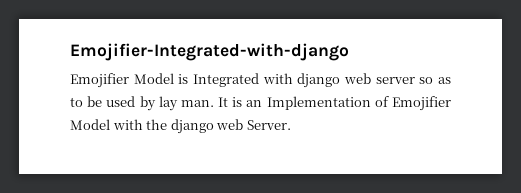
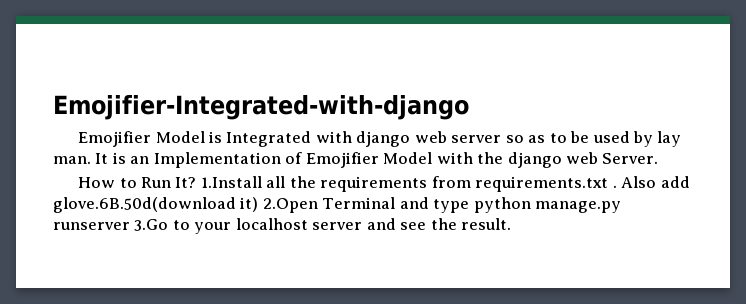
+ How to Run It? 1.Install all the requirements from requirements.txt . Also add glove.6B.50d(download it) 2.Open Terminal and type python manage.py runserver 3.Go to your localhost server and see the result.

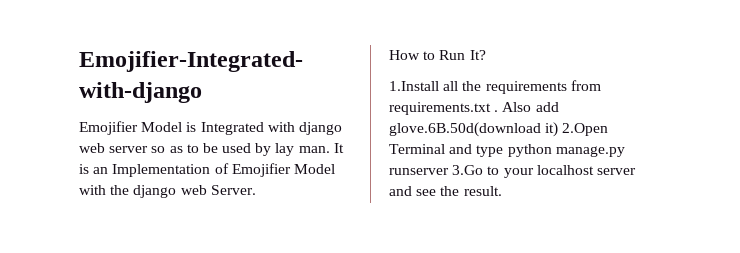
- How to Run It? 1.Install all the requirements from requirements.txt .
+ How to Run It?
+ 1.Install all the requirements from requirements.txt .

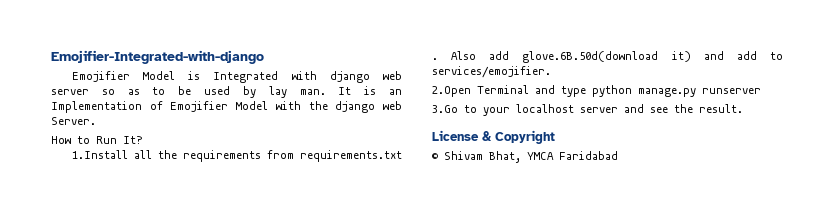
- Also add glove.6B.50d(download it) 2.Open Terminal and type python manage.py runserver 3.Go to your localhost server and see the result.
+ Also add glove.6B.50d(download it) and add to services/emojifier.
+ 2.Open Terminal and type python manage.py runserver
+ 3.Go to your localhost server and see the result.
+ License & Copyright
+ © Shivam Bhat, YMCA Faridabad

